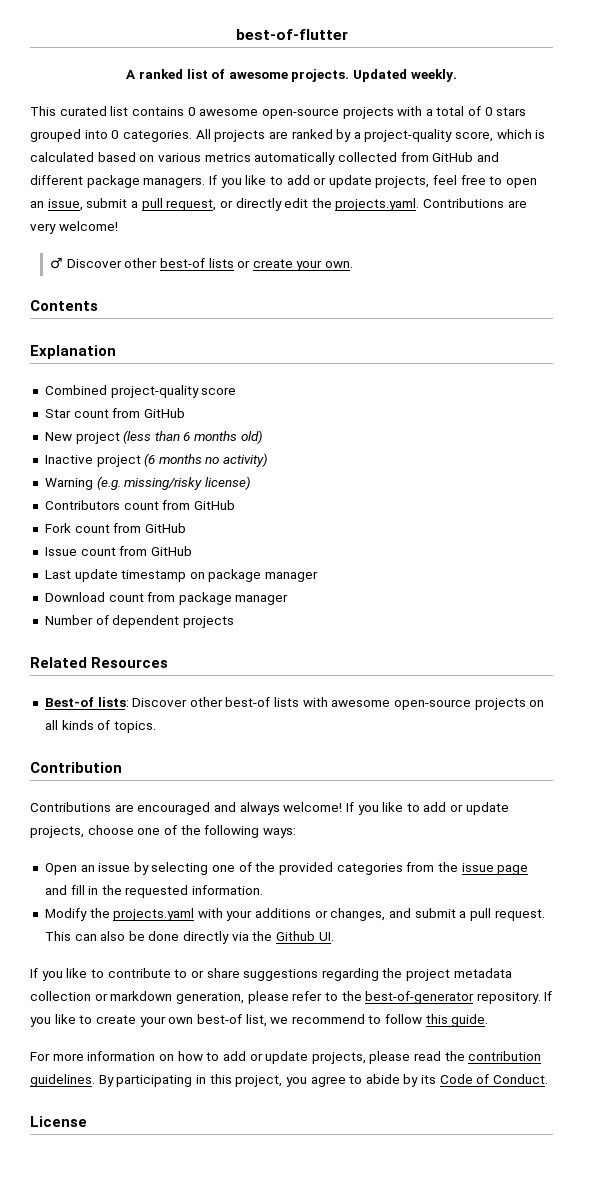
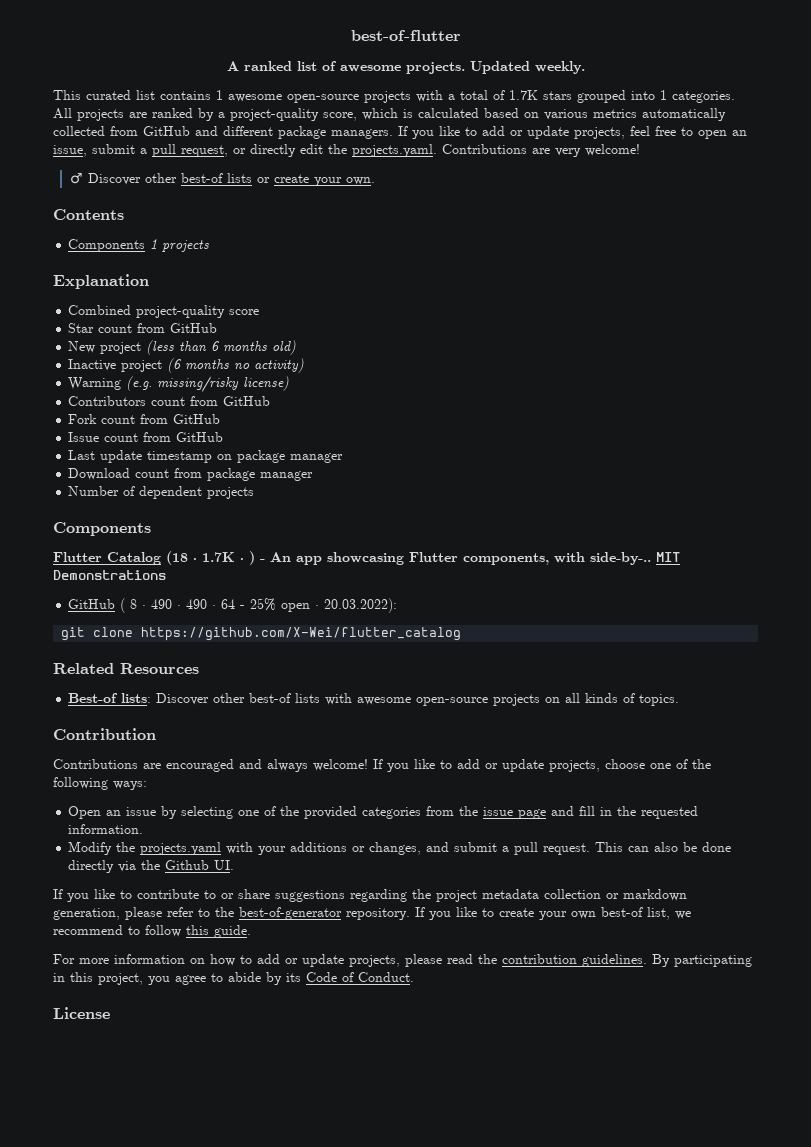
- This curated list contains 0 awesome open-source projects with a total of 0 stars grouped into 0 categories.
+ This curated list contains 1 awesome open-source projects with a total of 1.7K stars grouped into 1 categories.
+ Components 1 projects
  Number of dependent projects
+ Components
+ Flutter Catalog (18 · 1.7K · ) - An app showcasing Flutter components, with side-by-.. MIT Demonstrations
+ GitHub ( 8 · 490 · 490 · 64 - 25% open · 20.03.2022):
+ git clone https://github.com/X-Wei/flutter_catalog

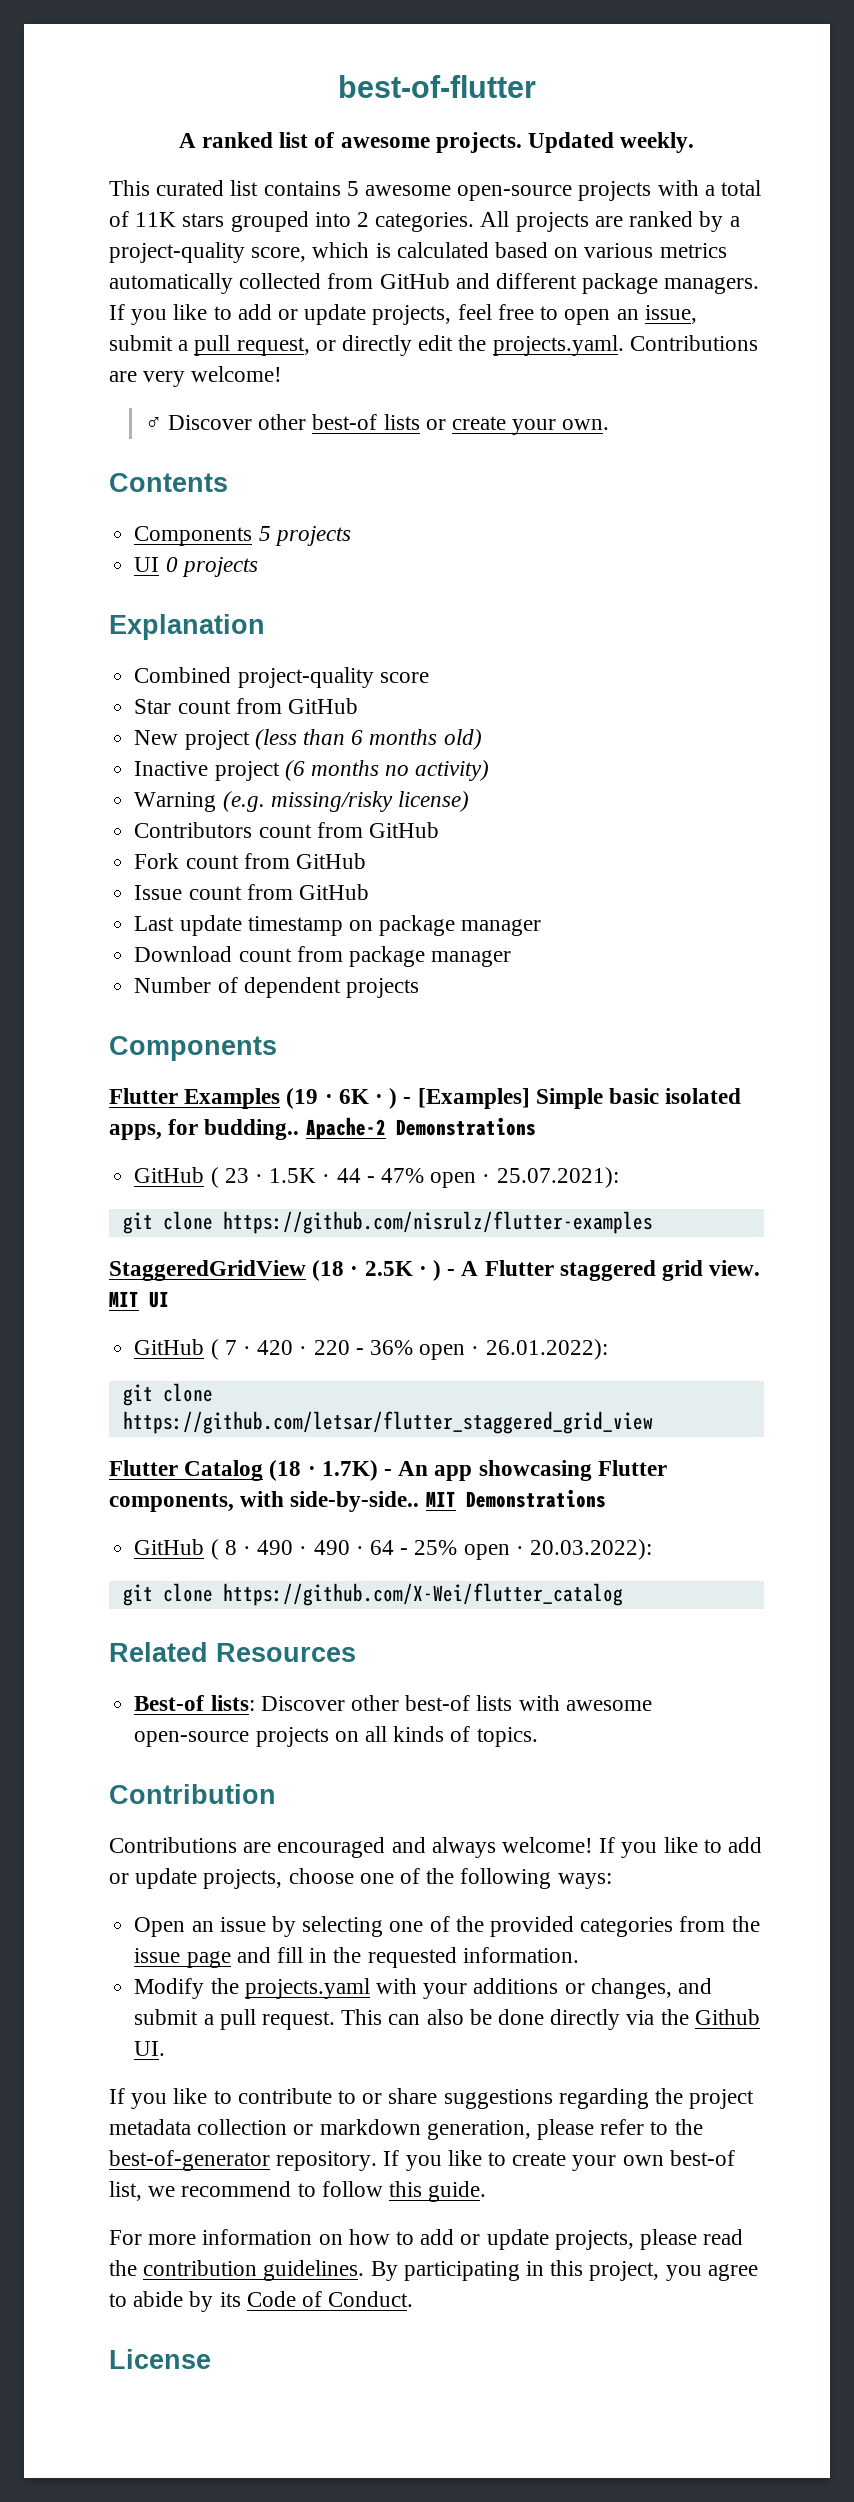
- This curated list contains 1 awesome open-source projects with a total of 1.7K stars grouped into 1 categories.
+ This curated list contains 5 awesome open-source projects with a total of 11K stars grouped into 2 categories.
- Components 1 projects
+ Components 5 projects
+ UI 0 projects
+ Flutter Examples (19 · 6K · ) - [Examples] Simple basic isolated apps, for budding.. Apache-2 Demonstrations
+ GitHub ( 23 · 1.5K · 44 - 47% open · 25.07.2021):
+ git clone https://github.com/nisrulz/flutter-examples
+ StaggeredGridView (18 · 2.5K · ) - A Flutter staggered grid view. MIT UI
+ GitHub ( 7 · 420 · 220 - 36% open · 26.01.2022):
+ git clone https://github.com/letsar/flutter_staggered_grid_view
- Flutter Catalog (18 · 1.7K · ) - An app showcasing Flutter components, with side-by-..
+ Flutter Catalog (18 · 1.7K) - An app showcasing Flutter components, with side-by-side..

